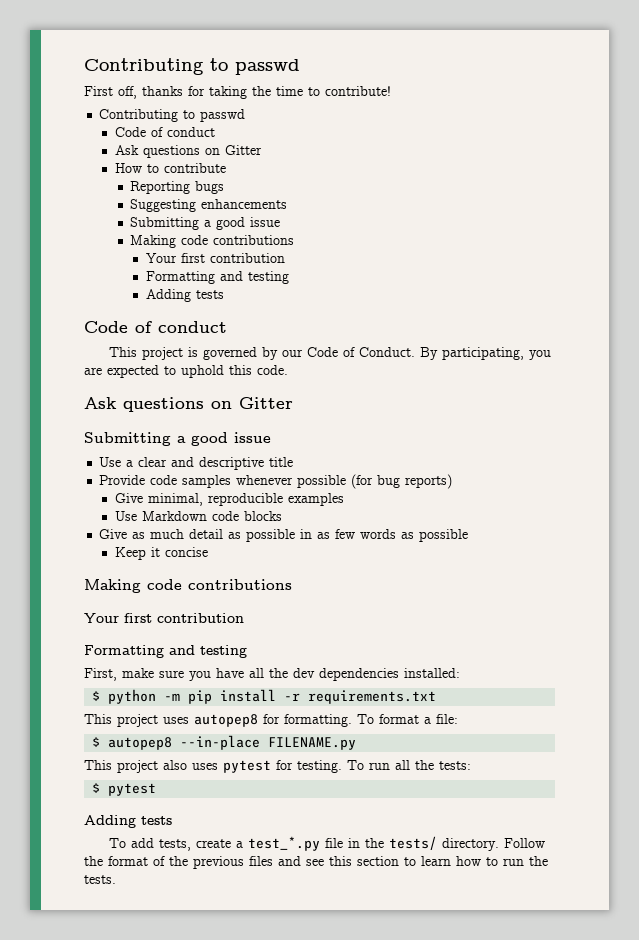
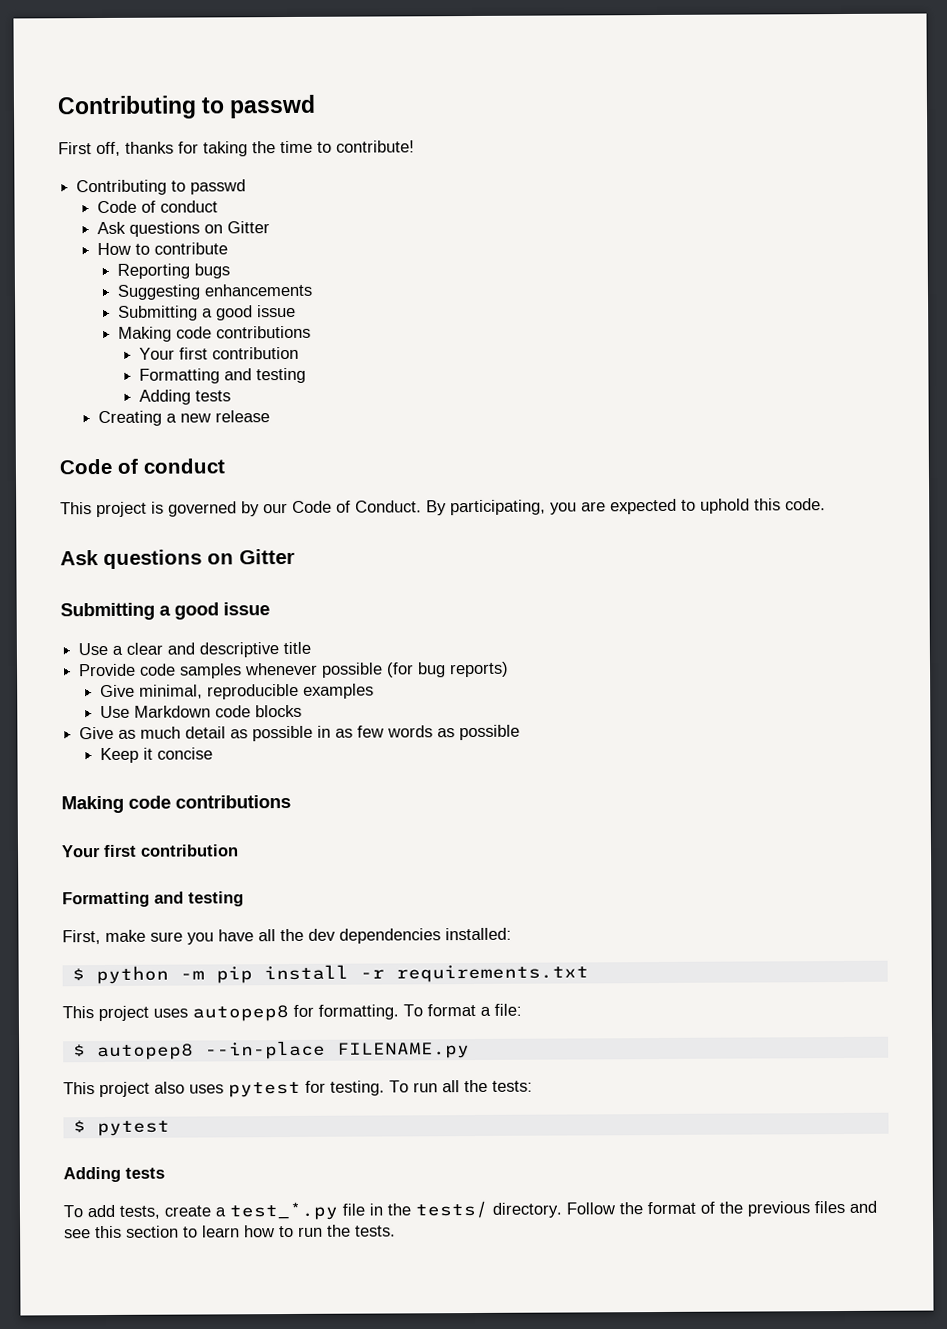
+ Creating a new release

